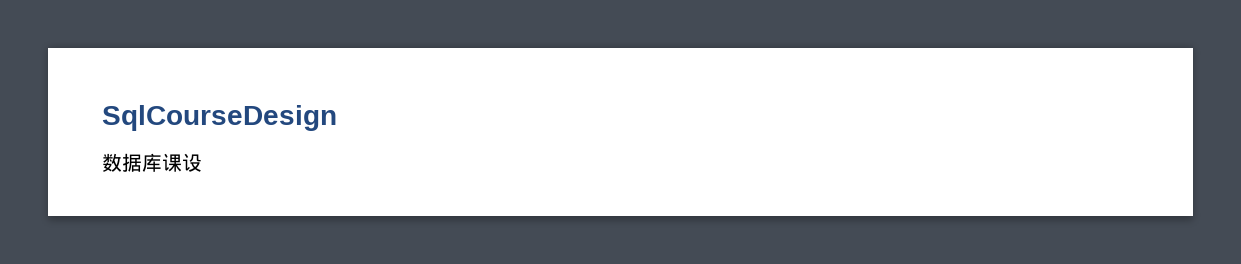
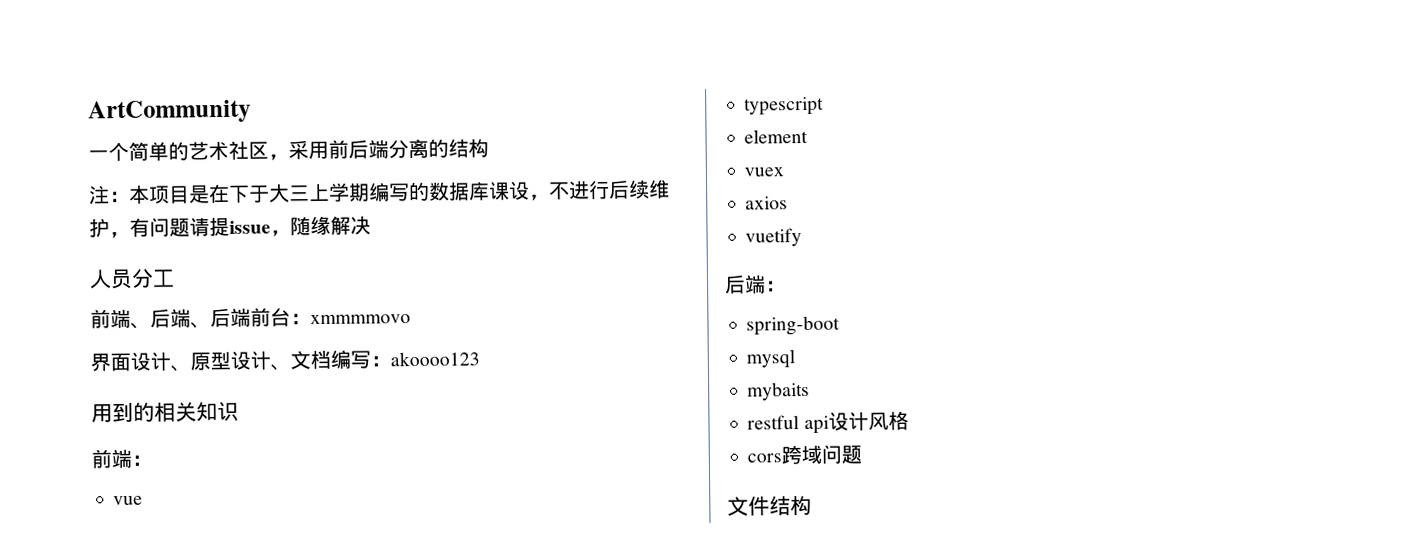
- SqlCourseDesign
- 数据库课设
+ ArtCommunity
+ 一个简单的艺术社区，采用前后端分离的结构
+ 注：本项目是在下于大三上学期编写的数据库课设，不进行后续维护，有问题请提issue，随缘解决
+ 人员分工
+ 前端、后端、后端前台：xmmmmovo
+ 界面设计、原型设计、文档编写：akoooo123
+ 用到的相关知识
+ 前端：
+ vue
+ typescript
+ element
+ vuex
+ axios
+ vuetify
+ 后端：
+ spring-boot
+ mysql
+ mybaits
+ restful api设计风格
+ cors跨域问题
+ 文件结构

